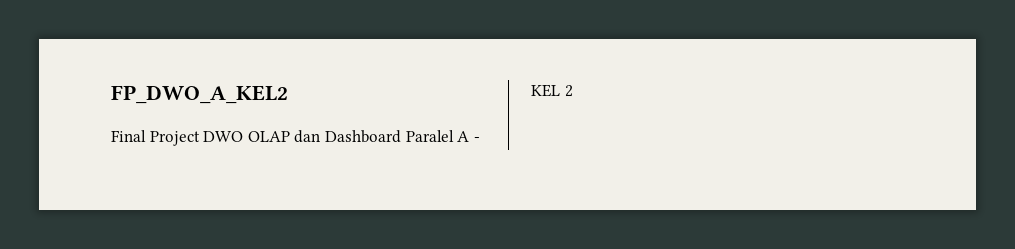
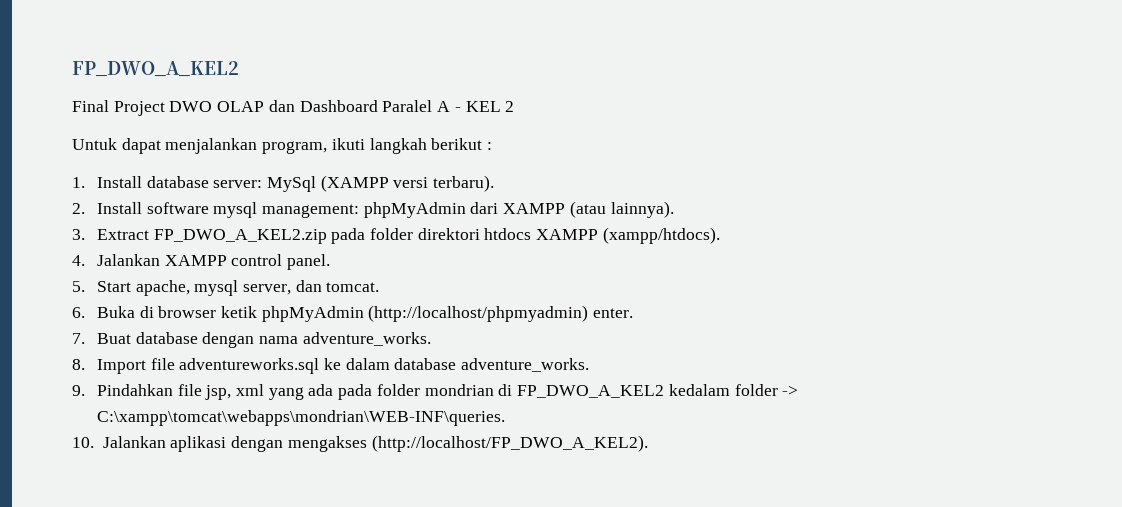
+ Untuk dapat menjalankan program, ikuti langkah berikut :
+ 1. Install database server: MySql (XAMPP versi terbaru).
+ 2. Install software mysql management: phpMyAdmin dari XAMPP (atau lainnya).
+ 3. Extract FP_DWO_A_KEL2.zip pada folder direktori htdocs XAMPP (xampp/htdocs).
+ 4. Jalankan XAMPP control panel.
+ 5. Start apache, mysql server, dan tomcat.
+ 6. Buka di browser ketik phpMyAdmin (http://localhost/phpmyadmin) enter.
+ 7. Buat database dengan nama adventure_works.
+ 8. Import file adventureworks.sql ke dalam database adventure_works.
+ 9. Pindahkan file jsp, xml yang ada pada folder mondrian di FP_DWO_A_KEL2 kedalam folder -> C:\xampp\tomcat\webapps\mondrian\WEB-INF\queries.
+ 10. Jalankan aplikasi dengan mengakses (http://localhost/FP_DWO_A_KEL2).

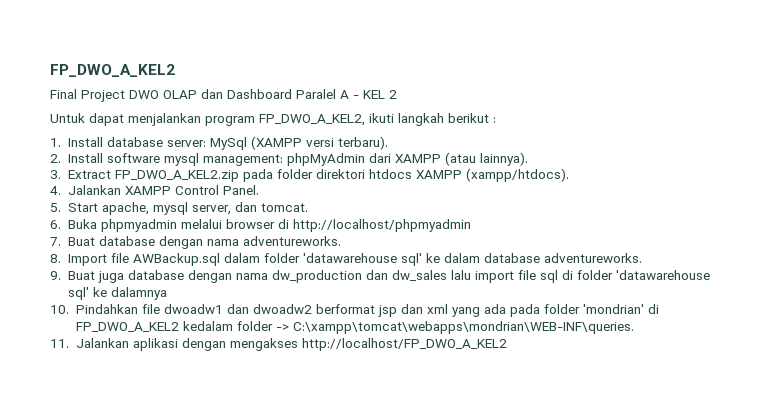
- Untuk dapat menjalankan program, ikuti langkah berikut :
+ Untuk dapat menjalankan program FP_DWO_A_KEL2, ikuti langkah berikut :
- 4. Jalankan XAMPP control panel.
+ 4. Jalankan XAMPP Control Panel.
- 6. Buka di browser ketik phpMyAdmin (http://localhost/phpmyadmin) enter.
+ 6. Buka phpmyadmin melalui browser di http://localhost/phpmyadmin
- 7. Buat database dengan nama adventure_works.
+ 7. Buat database dengan nama adventureworks.
- 8. Import file adventureworks.sql ke dalam database adventure_works.
- 9. Pindahkan file jsp, xml yang ada pada folder mondrian di FP_DWO_A_KEL2 kedalam folder -> C:\xampp\tomcat\webapps\mondrian\WEB-INF\queries.
+ 8. Import file AWBackup.sql dalam folder 'datawarehouse sql' ke dalam database adventureworks.
+ 9. Buat juga database dengan nama dw_production dan dw_sales lalu import file sql di folder 'datawarehouse sql' ke dalamnya
+ 10. Pindahkan file dwoadw1 dan dwoadw2 berformat jsp dan xml yang ada pada folder 'mondrian' di FP_DWO_A_KEL2 kedalam folder -> C:\xampp\tomcat\webapps\mondrian\WEB-INF\queries.
- 10. Jalankan aplikasi dengan mengakses (http://localhost/FP_DWO_A_KEL2).
+ 11. Jalankan aplikasi dengan mengakses http://localhost/FP_DWO_A_KEL2

